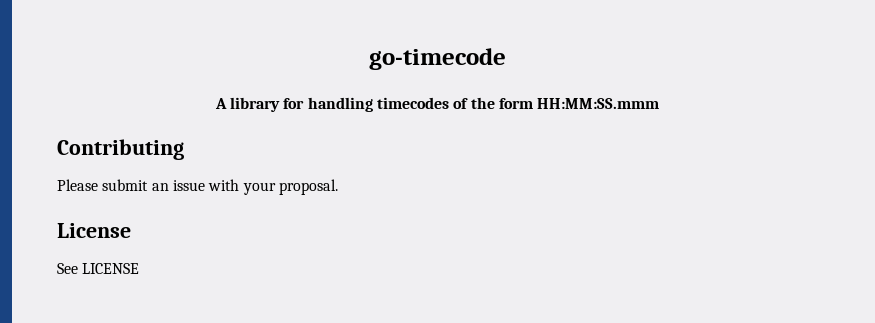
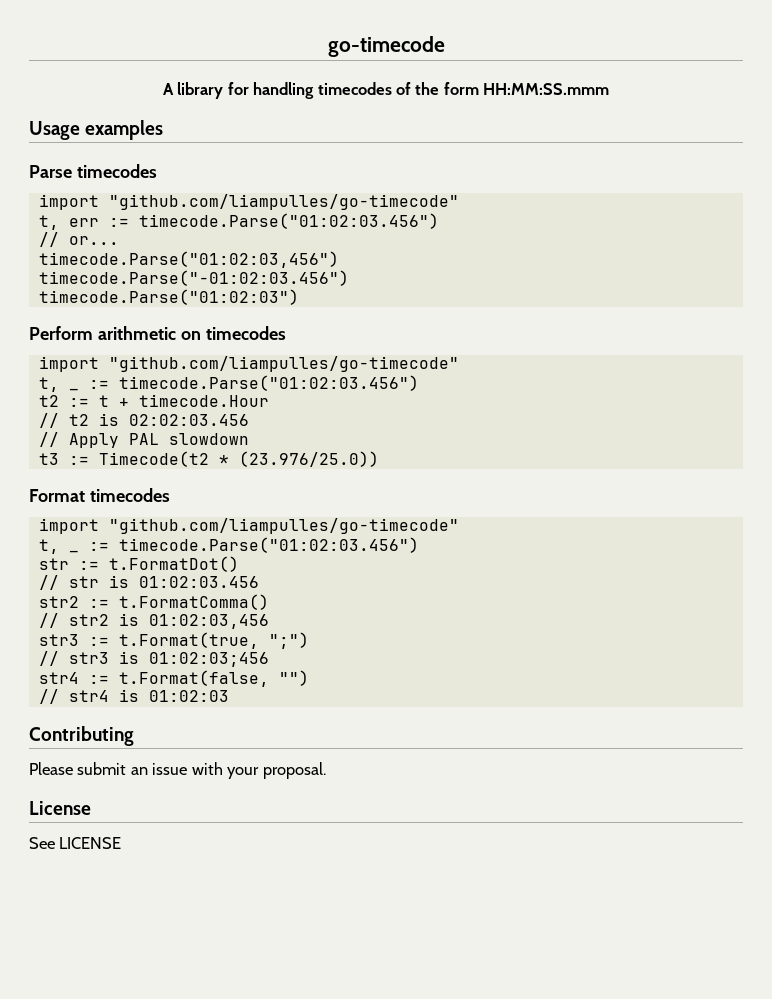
+ Usage examples
+ Parse timecodes
+ import "github.com/liampulles/go-timecode"
+ t, err := timecode.Parse("01:02:03.456")
+ // or...
+ timecode.Parse("01:02:03,456")
+ timecode.Parse("-01:02:03.456")
+ timecode.Parse("01:02:03")
+ Perform arithmetic on timecodes
+ import "github.com/liampulles/go-timecode"
+ t, _ := timecode.Parse("01:02:03.456")
+ t2 := t + timecode.Hour
+ // t2 is 02:02:03.456
+ // Apply PAL slowdown
+ t3 := Timecode(t2 * (23.976/25.0))
+ Format timecodes
+ import "github.com/liampulles/go-timecode"
+ t, _ := timecode.Parse("01:02:03.456")
+ str := t.FormatDot()
+ // str is 01:02:03.456
+ str2 := t.FormatComma()
+ // str2 is 01:02:03,456
+ str3 := t.Format(true, ";")
+ // str3 is 01:02:03;456
+ str4 := t.Format(false, "")
+ // str4 is 01:02:03

